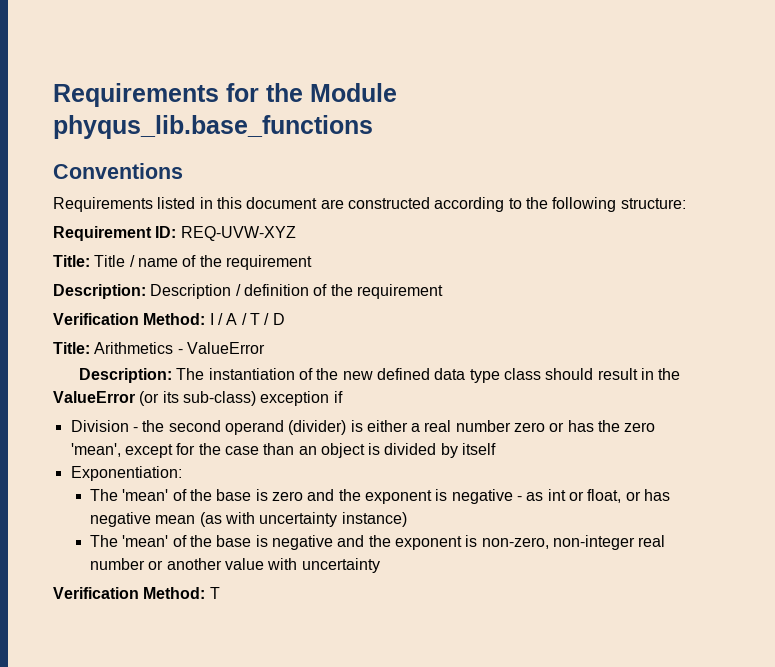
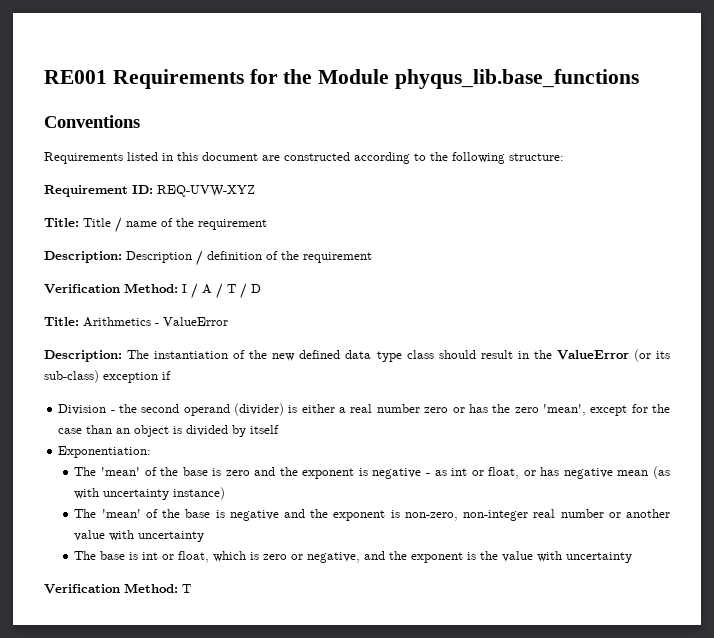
- Requirements for the Module phyqus_lib.base_functions
+ RE001 Requirements for the Module phyqus_lib.base_functions
+ The base is int or float, which is zero or negative, and the exponent is the value with uncertainty

